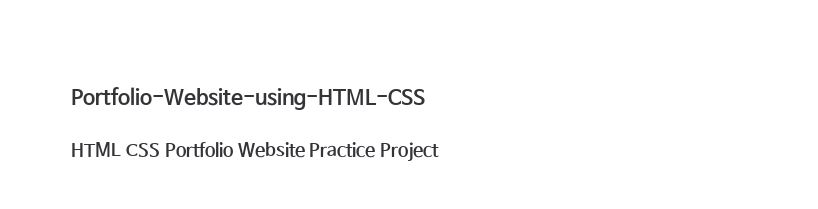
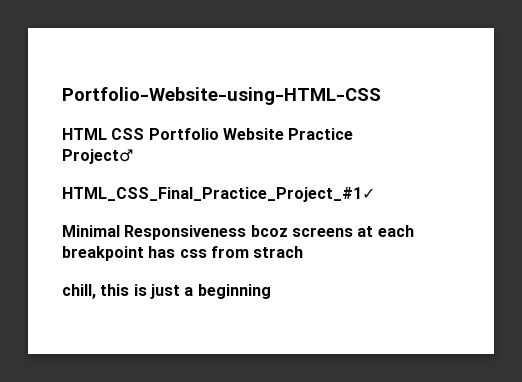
- HTML CSS Portfolio Website Practice Project
+ HTML CSS Portfolio Website Practice Project♂
+ HTML_CSS_Final_Practice_Project_#1✓
+ Minimal Responsiveness bcoz screens at each breakpoint has css from strach
+ chill, this is just a beginning

